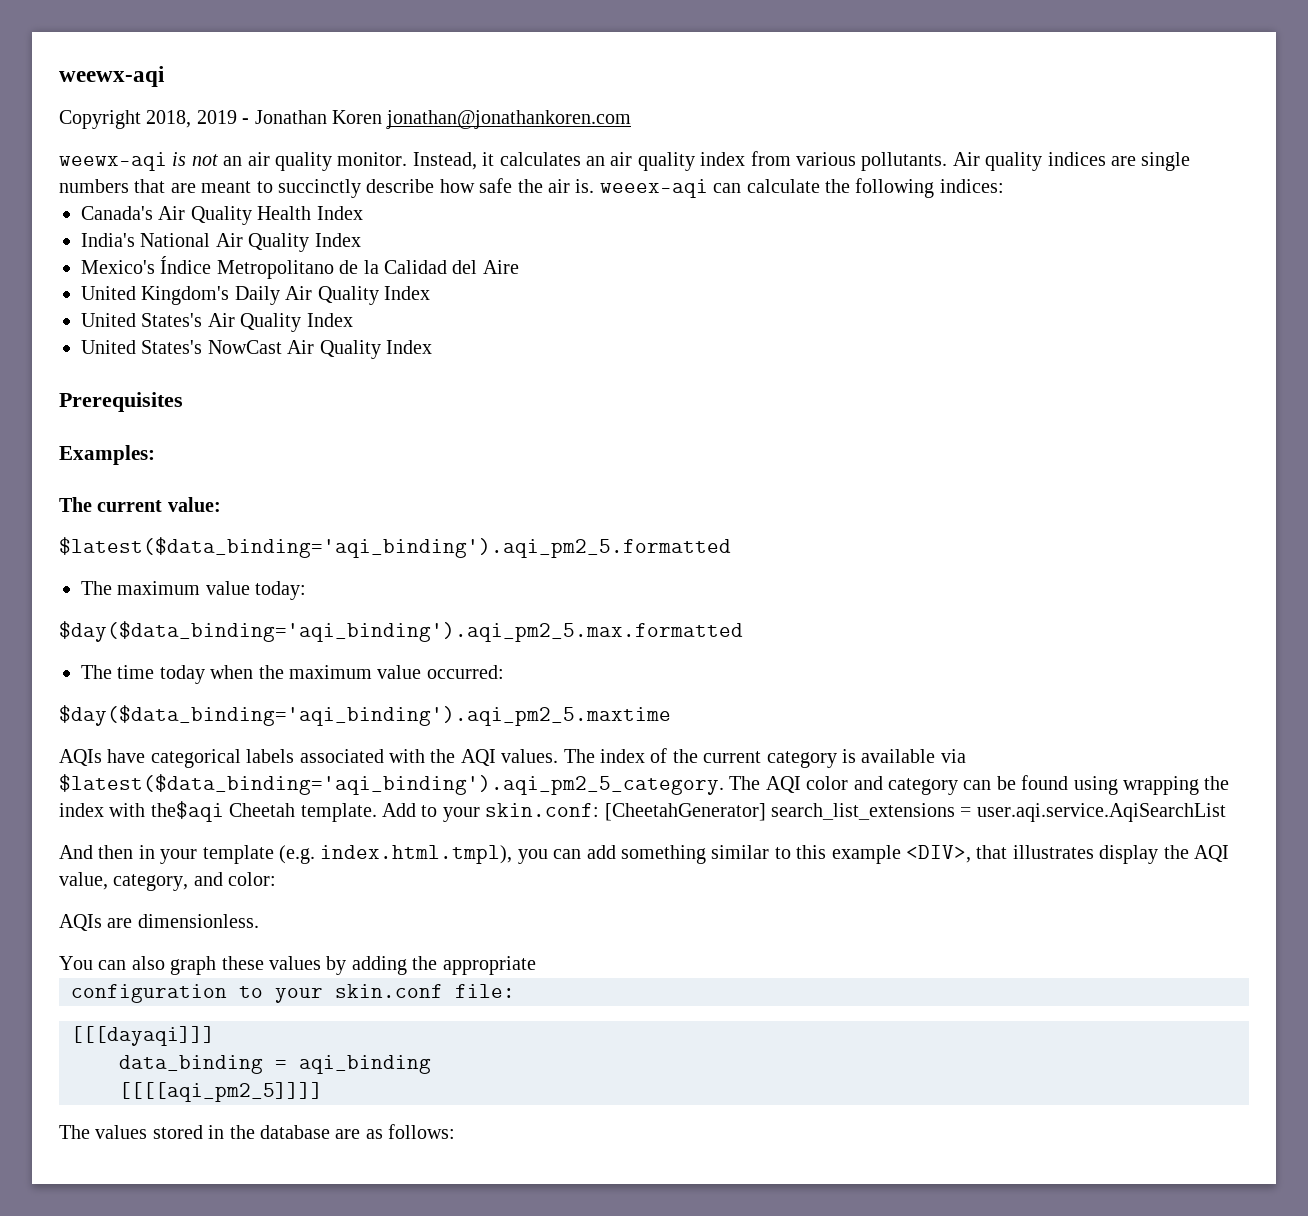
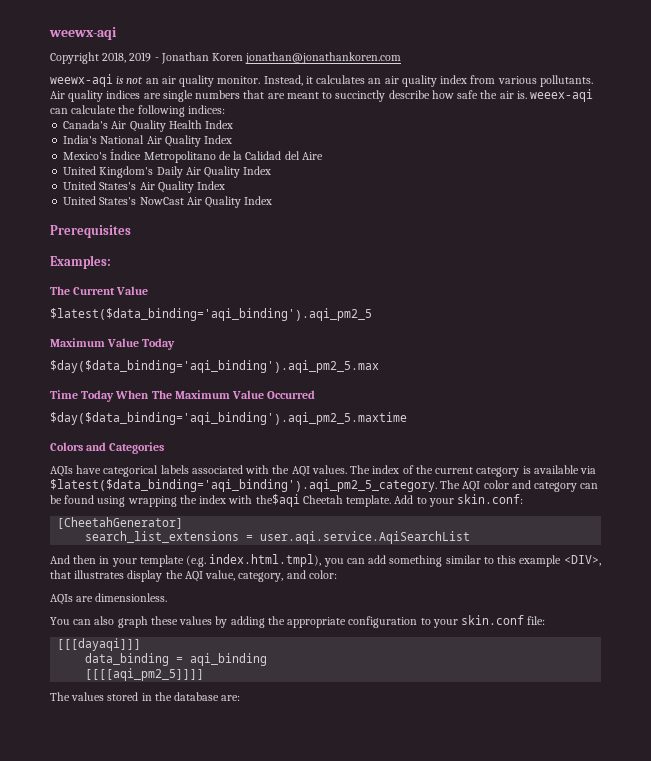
- The current value:
- $latest($data_binding='aqi_binding').aqi_pm2_5.formatted
- The maximum value today:
- $day($data_binding='aqi_binding').aqi_pm2_5.max.formatted
- The time today when the maximum value occurred:
+ The Current Value
+ $latest($data_binding='aqi_binding').aqi_pm2_5
+ Maximum Value Today
+ $day($data_binding='aqi_binding').aqi_pm2_5.max
+ Time Today When The Maximum Value Occurred
  $day($data_binding='aqi_binding').aqi_pm2_5.maxtime
+ Colors and Categories
- Add to your skin.conf: [CheetahGenerator] search_list_extensions = user.aqi.service.AqiSearchList
+ Add to your skin.conf:
+ [CheetahGenerator]
+ search_list_extensions = user.aqi.service.AqiSearchList
- You can also graph these values by adding the appropriate
- configuration to your skin.conf file:
+ You can also graph these values by adding the appropriate configuration to your skin.conf file:
- The values stored in the database are as follows:
+ The values stored in the database are:

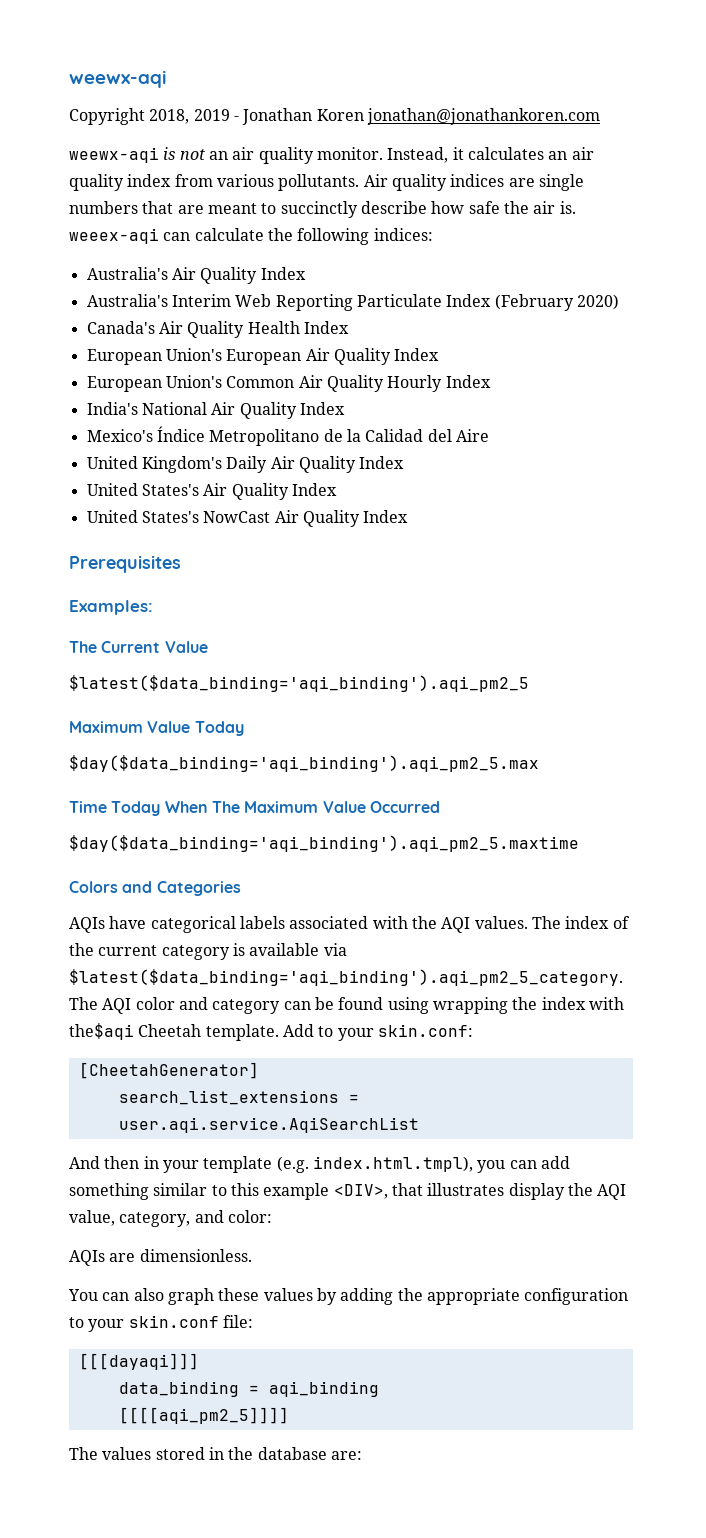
+ Australia's Air Quality Index
+ Australia's Interim Web Reporting Particulate Index (February 2020)
+ European Union's European Air Quality Index
+ European Union's Common Air Quality Hourly Index

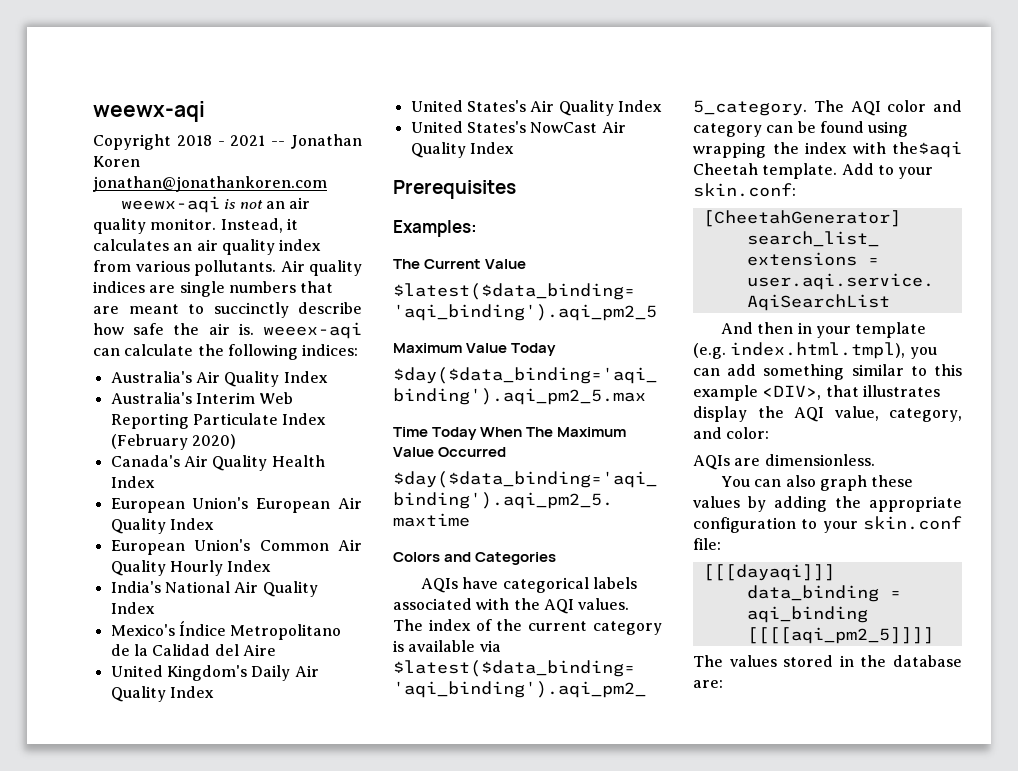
- Copyright 2018, 2019 - Jonathan Koren jonathan@jonathankoren.com
+ Copyright 2018 - 2021 -- Jonathan Koren jonathan@jonathankoren.com

